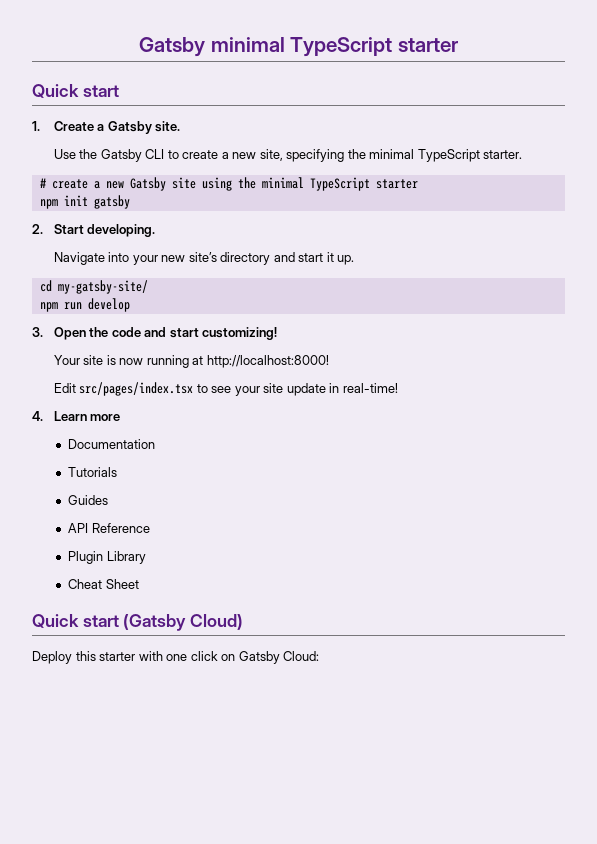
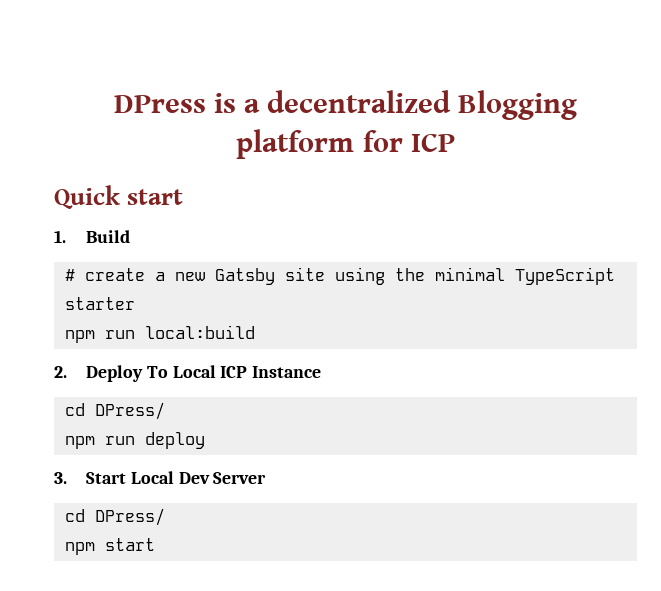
- Gatsby minimal TypeScript starter
+ DPress is a decentralized Blogging platform for ICP
  Quick start
- 1. Create a Gatsby site.
- Use the Gatsby CLI to create a new site, specifying the minimal TypeScript starter.
+ 1. Build
- npm init gatsby
- 2. Start developing.
- Navigate into your new site’s directory and start it up.
- cd my-gatsby-site/
- npm run develop
- 3. Open the code and start customizing!
- Your site is now running at http://localhost:8000!
- Edit src/pages/index.tsx to see your site update in real-time!
- 4. Learn more
- Documentation
- Tutorials
- Guides
- API Reference
- Plugin Library
- Cheat Sheet
- Quick start (Gatsby Cloud)
- Deploy this starter with one click on Gatsby Cloud:
+ npm run local:build
+ 2. Deploy To Local ICP Instance
+ cd DPress/
+ npm run deploy
+ 3. Start Local Dev Server
+ cd DPress/
+ npm start

